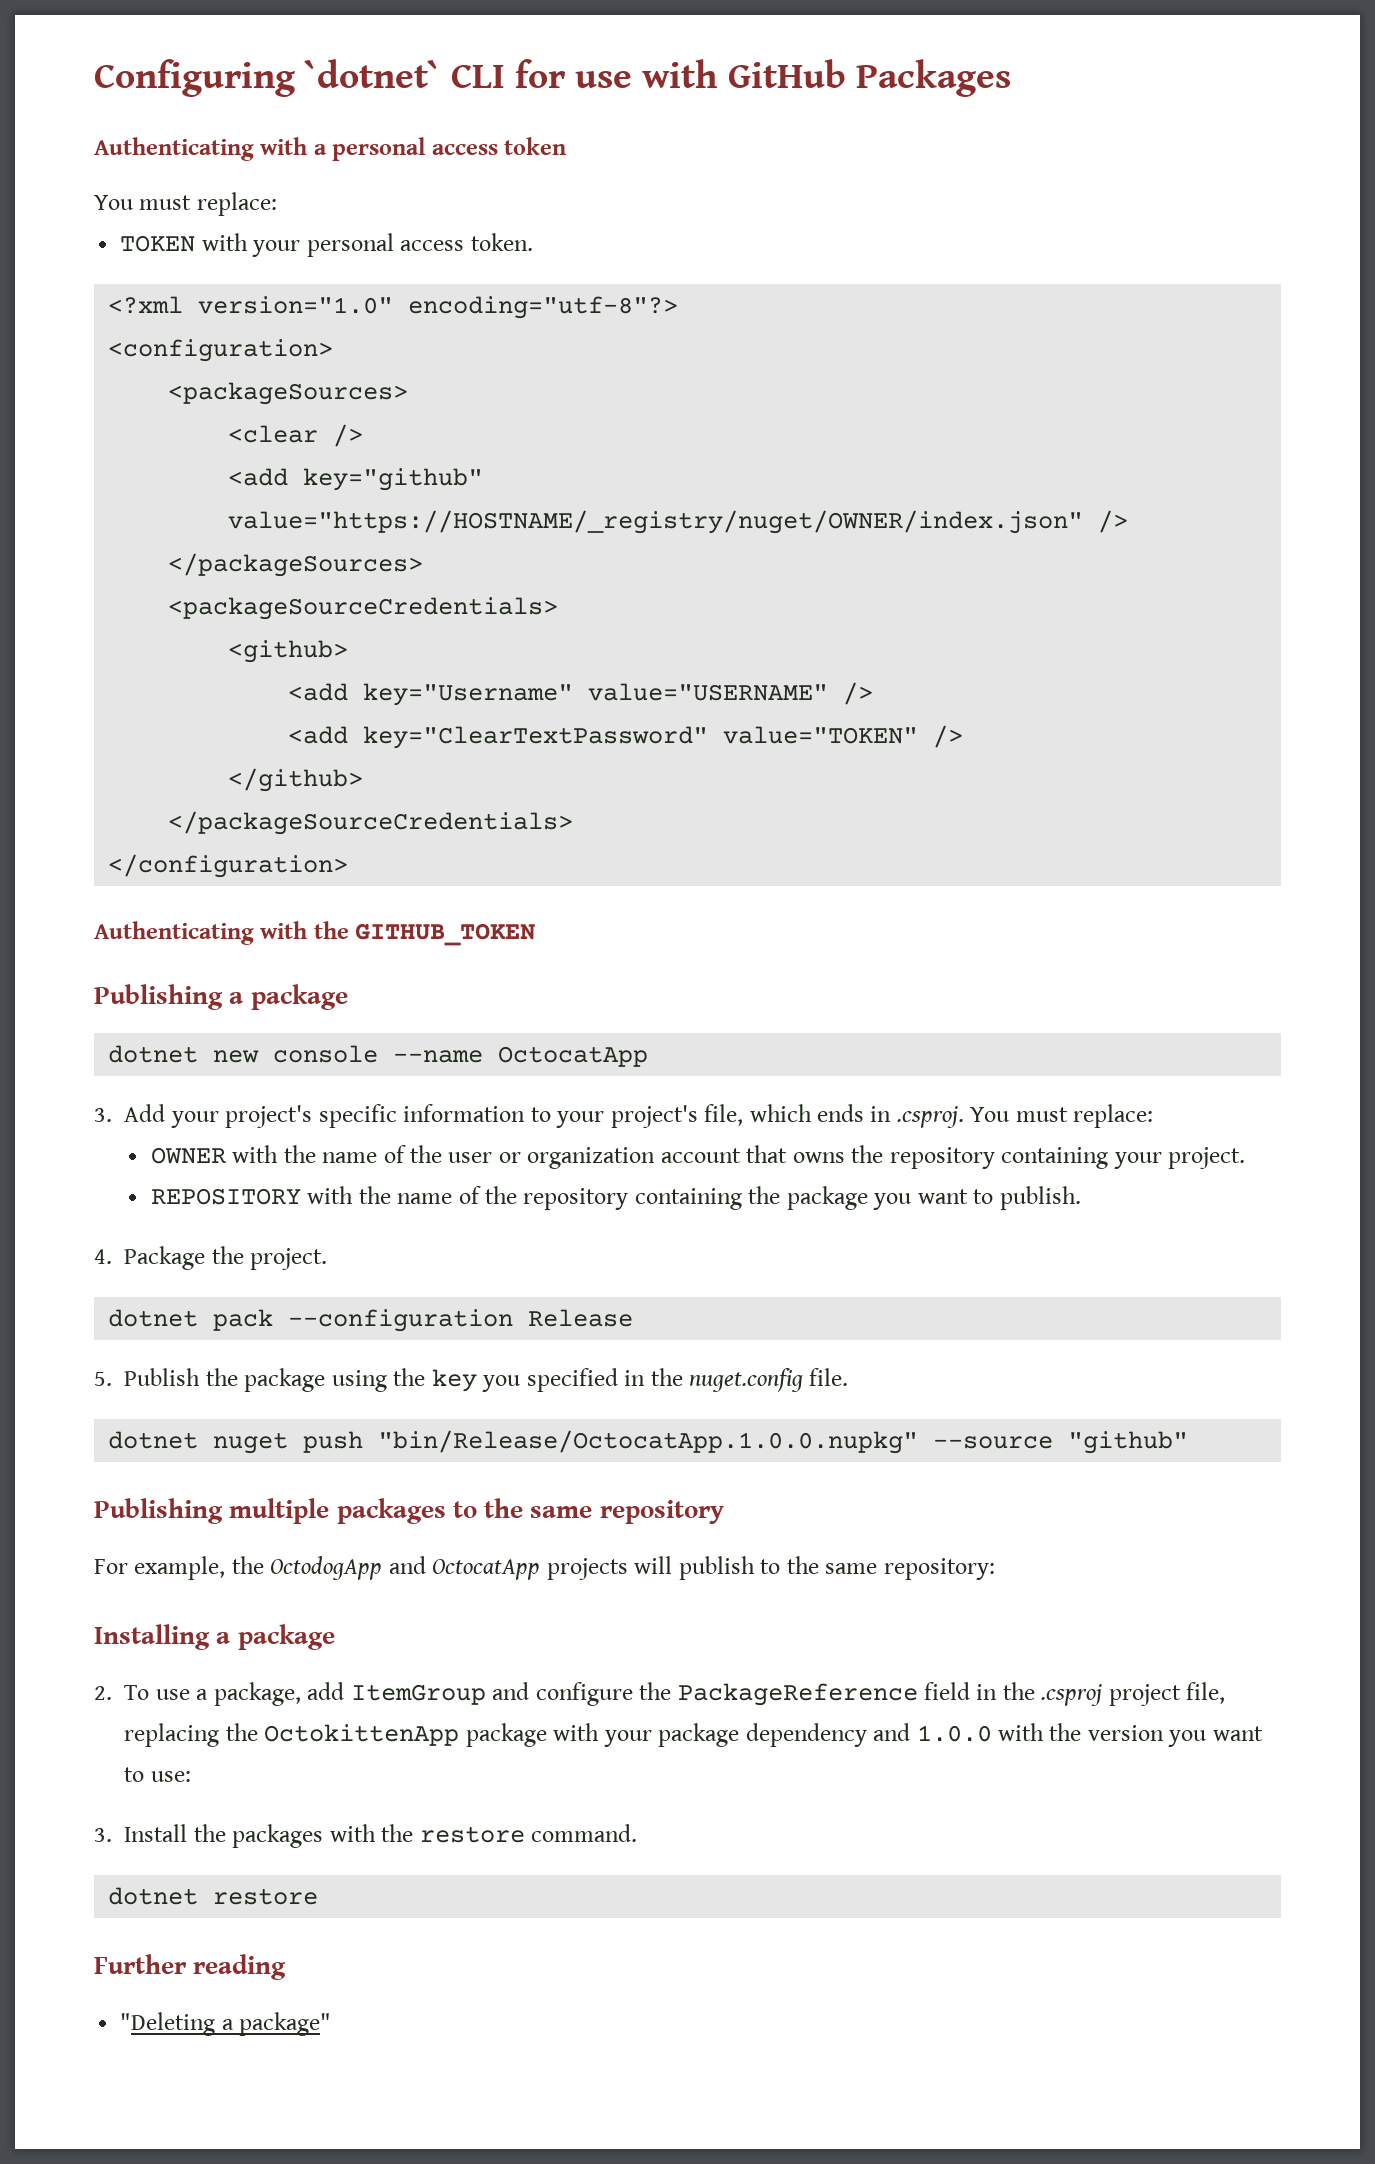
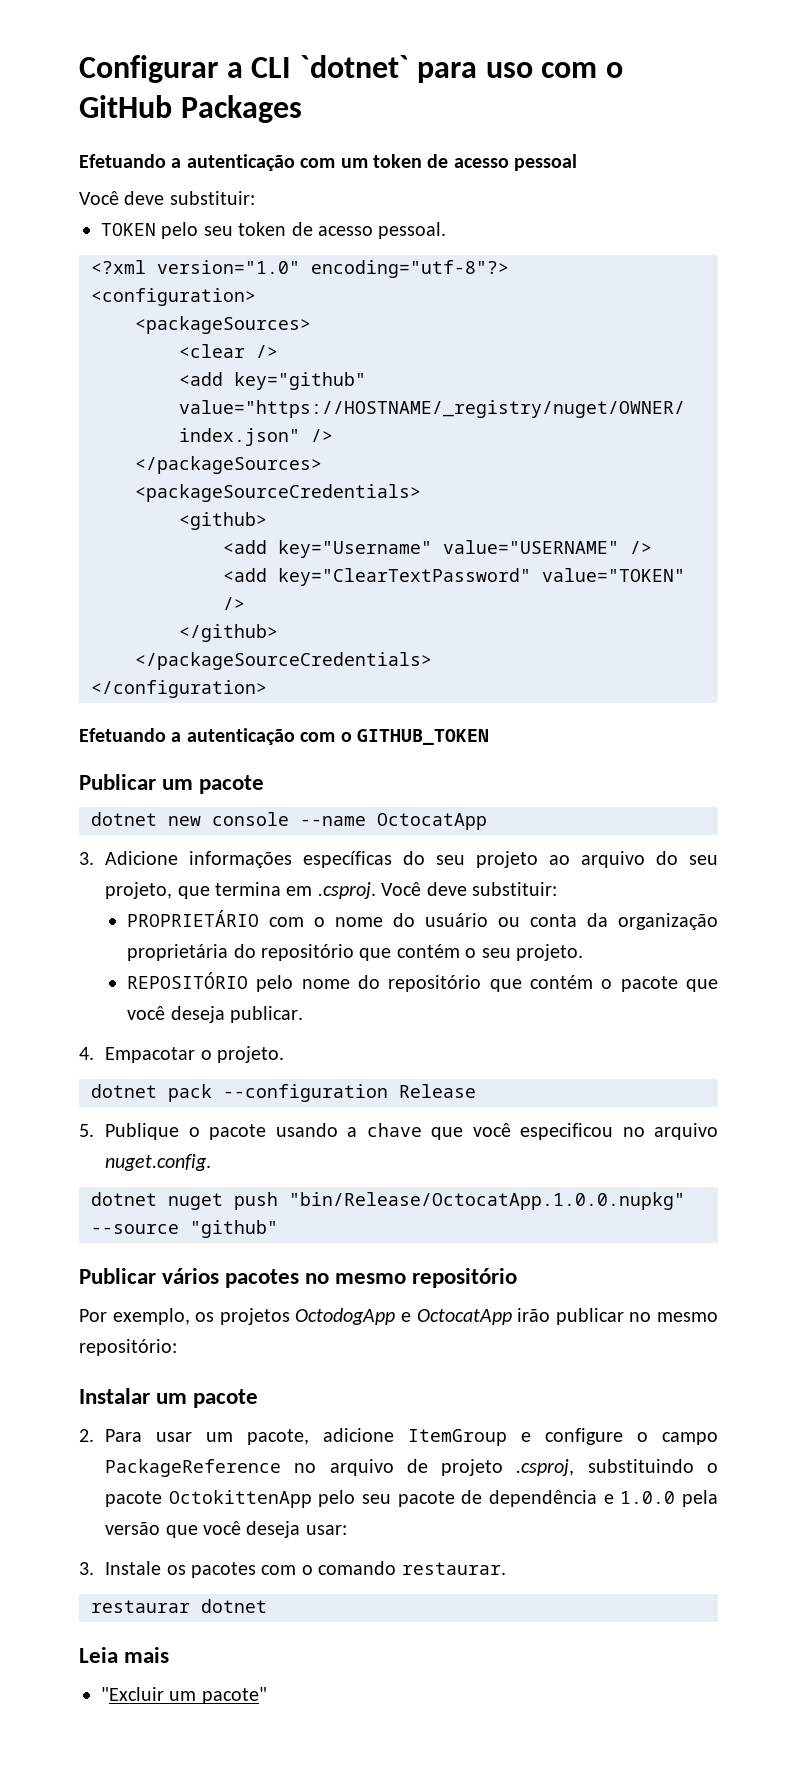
- Configuring `dotnet` CLI for use with GitHub Packages
- Authenticating with a personal access token
- You must replace:
- TOKEN with your personal access token.
+ Configurar a CLI `dotnet` para uso com o GitHub Packages
+ Efetuando a autenticação com um token de acesso pessoal
+ Você deve substituir:
+ TOKEN pelo seu token de acesso pessoal.
- Authenticating with the GITHUB_TOKEN
- Publishing a package
+ Efetuando a autenticação com o GITHUB_TOKEN
+ Publicar um pacote
- 3. Add your project's specific information to your project's file, which ends in .csproj. You must replace:
- OWNER with the name of the user or organization account that owns the repository containing your project.
- REPOSITORY with the name of the repository containing the package you want to publish.
- 4. Package the project.
+ 3. Adicione informações específicas do seu projeto ao arquivo do seu projeto, que termina em .csproj. Você deve substituir:
+ PROPRIETÁRIO com o nome do usuário ou conta da organização proprietária do repositório que contém o seu projeto.
+ REPOSITÓRIO pelo nome do repositório que contém o pacote que você deseja publicar.
+ 4. Empacotar o projeto.
- 5. Publish the package using the key you specified in the nuget.config file.
+ 5. Publique o pacote usando a chave que você especificou no arquivo nuget.config.
- Publishing multiple packages to the same repository
- For example, the OctodogApp and OctocatApp projects will publish to the same repository:
- Installing a package
- 2. To use a package, add ItemGroup and configure the PackageReference field in the .csproj project file, replacing the OctokittenApp package with your package dependency and 1.0.0 with the version you want to use:
- 3. Install the packages with the restore command.
- dotnet restore
- Further reading
- "Deleting a package"
+ Publicar vários pacotes no mesmo repositório
+ Por exemplo, os projetos OctodogApp e OctocatApp irão publicar no mesmo repositório:
+ Instalar um pacote
+ 2. Para usar um pacote, adicione ItemGroup e configure o campo PackageReference no arquivo de projeto .csproj, substituindo o pacote OctokittenApp pelo seu pacote de dependência e 1.0.0 pela versão que você deseja usar:
+ 3. Instale os pacotes com o comando restaurar.
+ restaurar dotnet
+ Leia mais
+ "Excluir um pacote"

